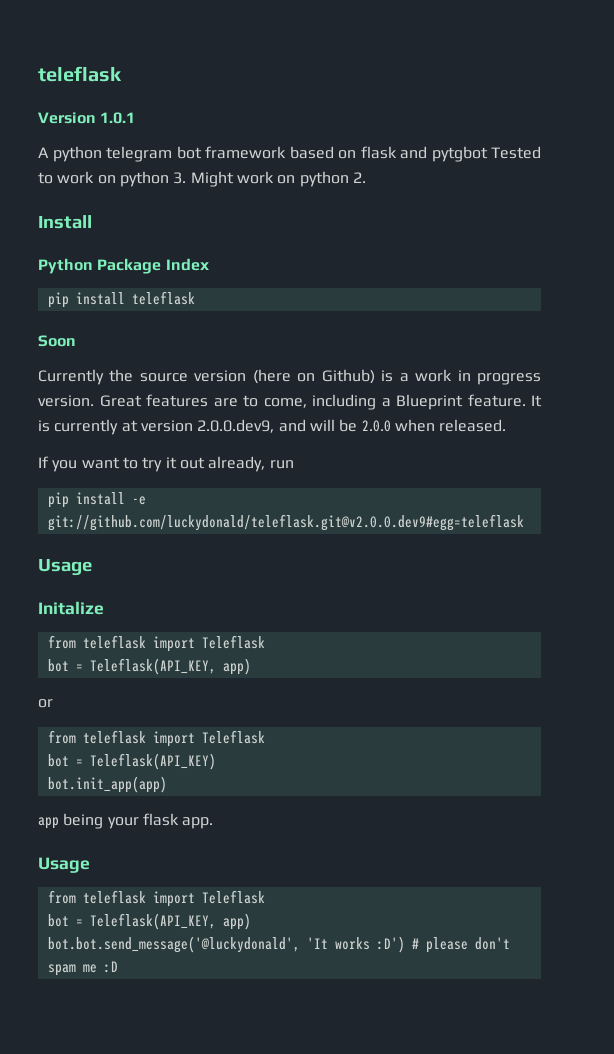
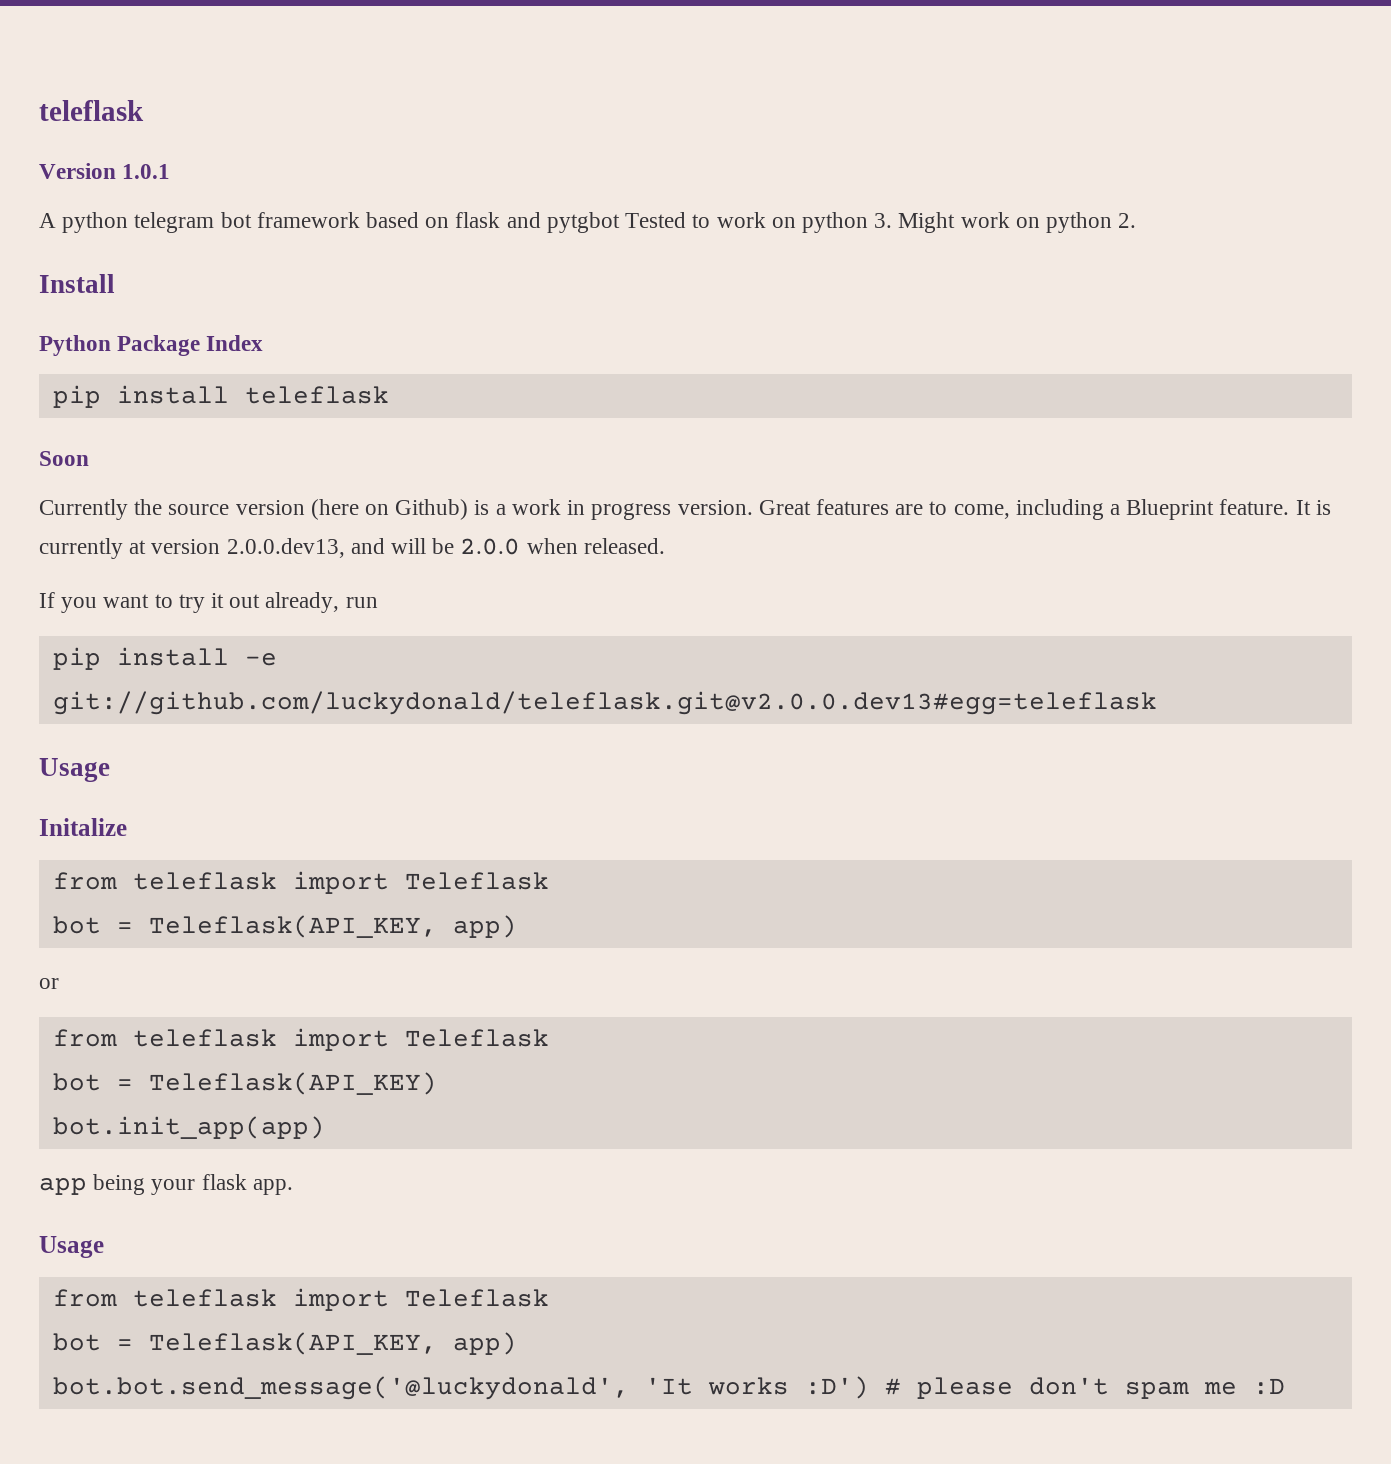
- It is currently at version 2.0.0.dev9, and will be 2.0.0 when released.
+ It is currently at version 2.0.0.dev13, and will be 2.0.0 when released.
- pip install -e git://github.com/luckydonald/teleflask.git@v2.0.0.dev9#egg=teleflask
+ pip install -e git://github.com/luckydonald/teleflask.git@v2.0.0.dev13#egg=teleflask

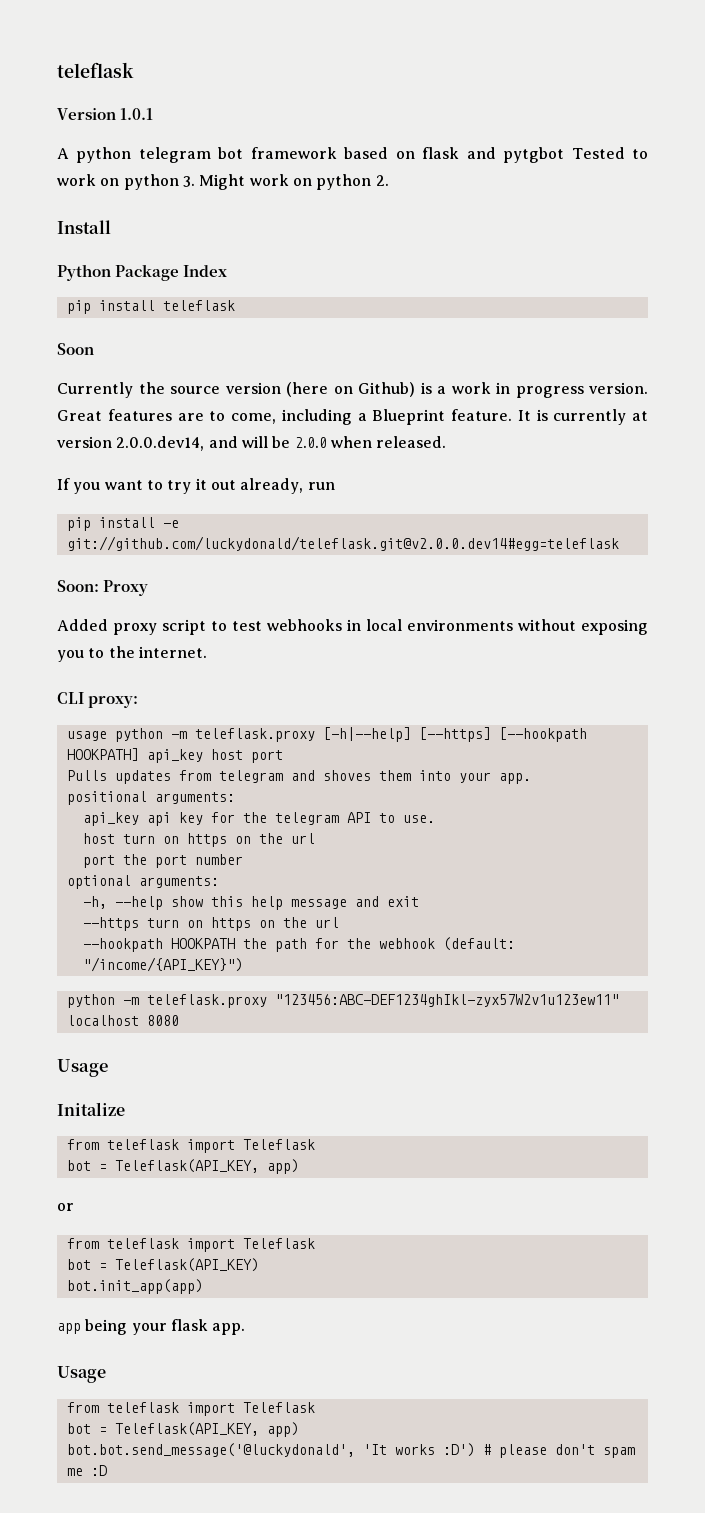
- It is currently at version 2.0.0.dev13, and will be 2.0.0 when released.
+ It is currently at version 2.0.0.dev14, and will be 2.0.0 when released.
- pip install -e git://github.com/luckydonald/teleflask.git@v2.0.0.dev13#egg=teleflask
+ pip install -e git://github.com/luckydonald/teleflask.git@v2.0.0.dev14#egg=teleflask
+ Soon: Proxy
+ Added proxy script to test webhooks in local environments without exposing you to the internet.
+ CLI proxy:
+ usage python -m teleflask.proxy [-h|--help] [--https] [--hookpath HOOKPATH] api_key host port
+ Pulls updates from telegram and shoves them into your app.
+ positional arguments:
+ api_key api key for the telegram API to use.
+ host turn on https on the url
+ port the port number
+ optional arguments:
+ -h, --help show this help message and exit
+ --https turn on https on the url
+ --hookpath HOOKPATH the path for the webhook (default: "/income/{API_KEY}")
+ python -m teleflask.proxy "123456:ABC-DEF1234ghIkl-zyx57W2v1u123ew11" localhost 8080

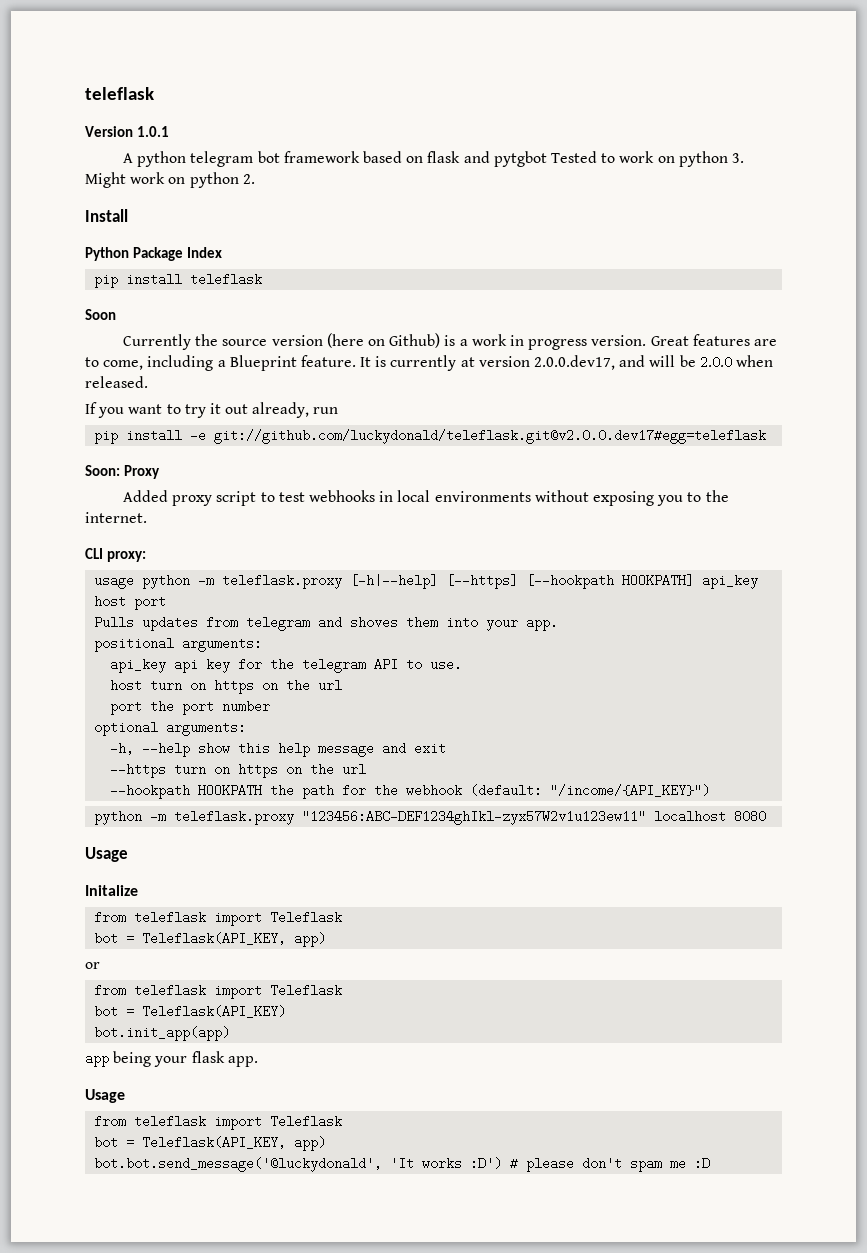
- It is currently at version 2.0.0.dev14, and will be 2.0.0 when released.
+ It is currently at version 2.0.0.dev17, and will be 2.0.0 when released.
- pip install -e git://github.com/luckydonald/teleflask.git@v2.0.0.dev14#egg=teleflask
+ pip install -e git://github.com/luckydonald/teleflask.git@v2.0.0.dev17#egg=teleflask

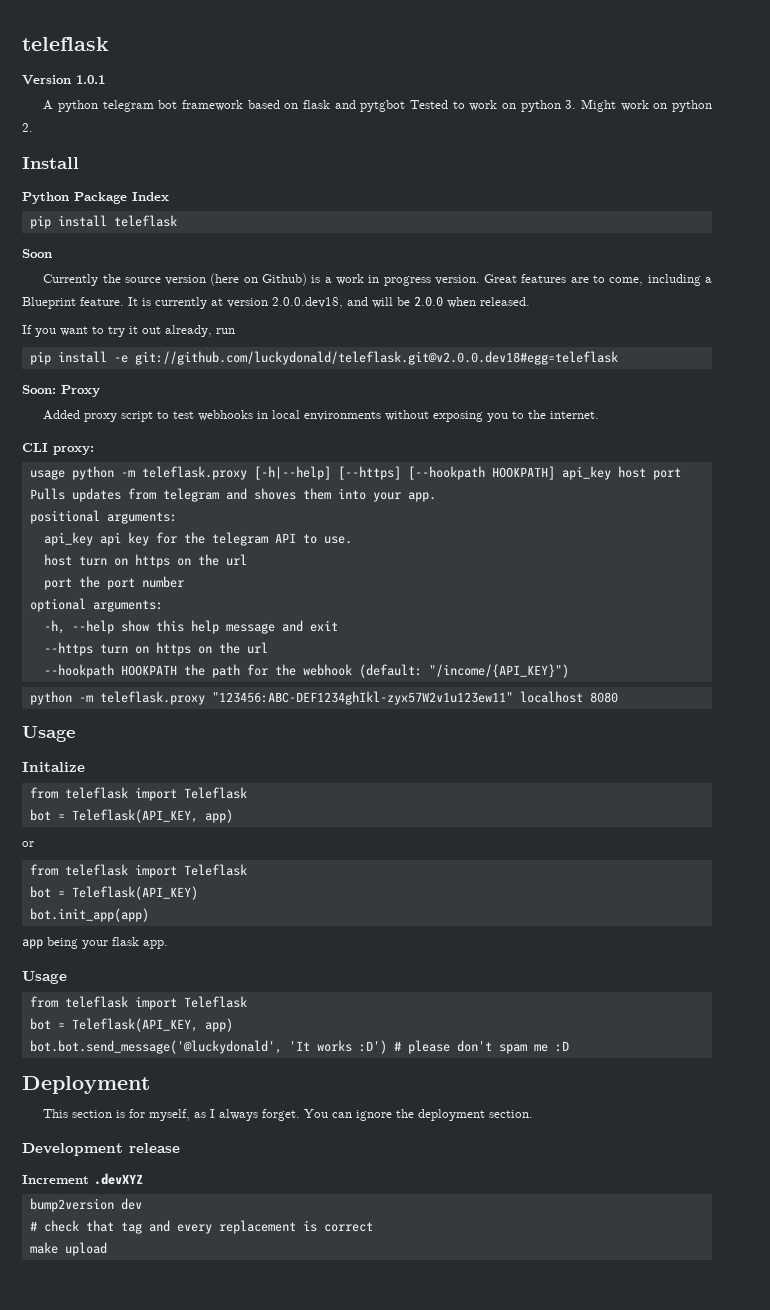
- It is currently at version 2.0.0.dev17, and will be 2.0.0 when released.
+ It is currently at version 2.0.0.dev18, and will be 2.0.0 when released.
- pip install -e git://github.com/luckydonald/teleflask.git@v2.0.0.dev17#egg=teleflask
+ pip install -e git://github.com/luckydonald/teleflask.git@v2.0.0.dev18#egg=teleflask
+ Deployment
+ This section is for myself, as I always forget. You can ignore the deployment section.
+ Development release
+ Increment .devXYZ
+ bump2version dev
+ # check that tag and every replacement is correct
+ make upload

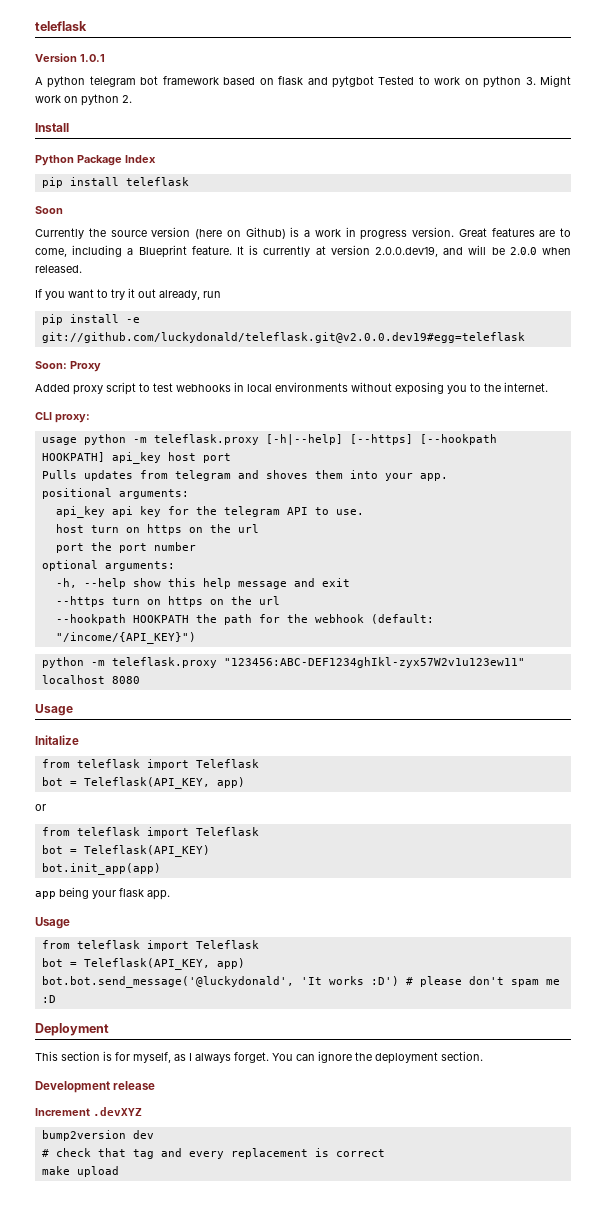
- It is currently at version 2.0.0.dev18, and will be 2.0.0 when released.
+ It is currently at version 2.0.0.dev19, and will be 2.0.0 when released.
- pip install -e git://github.com/luckydonald/teleflask.git@v2.0.0.dev18#egg=teleflask
+ pip install -e git://github.com/luckydonald/teleflask.git@v2.0.0.dev19#egg=teleflask

